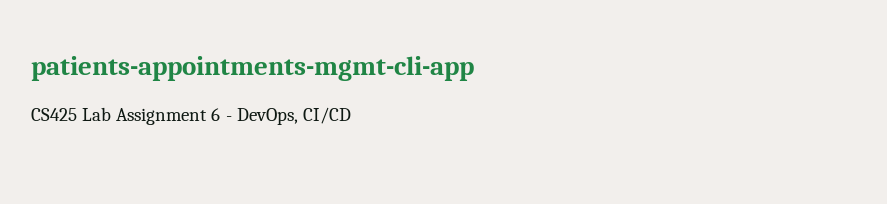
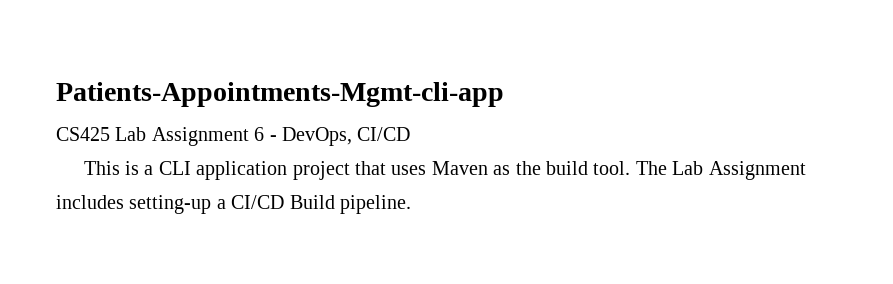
- patients-appointments-mgmt-cli-app
+ Patients-Appointments-Mgmt-cli-app
+ This is a CLI application project that uses Maven as the build tool. The Lab Assignment includes setting-up a CI/CD Build pipeline.

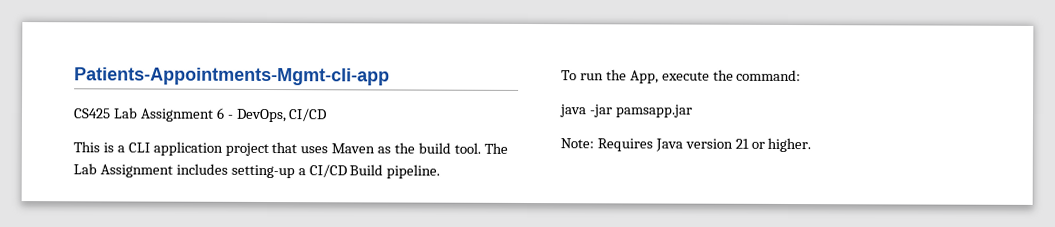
+ To run the App, execute the command:
+ java -jar pamsapp.jar
+ Note: Requires Java version 21 or higher.

